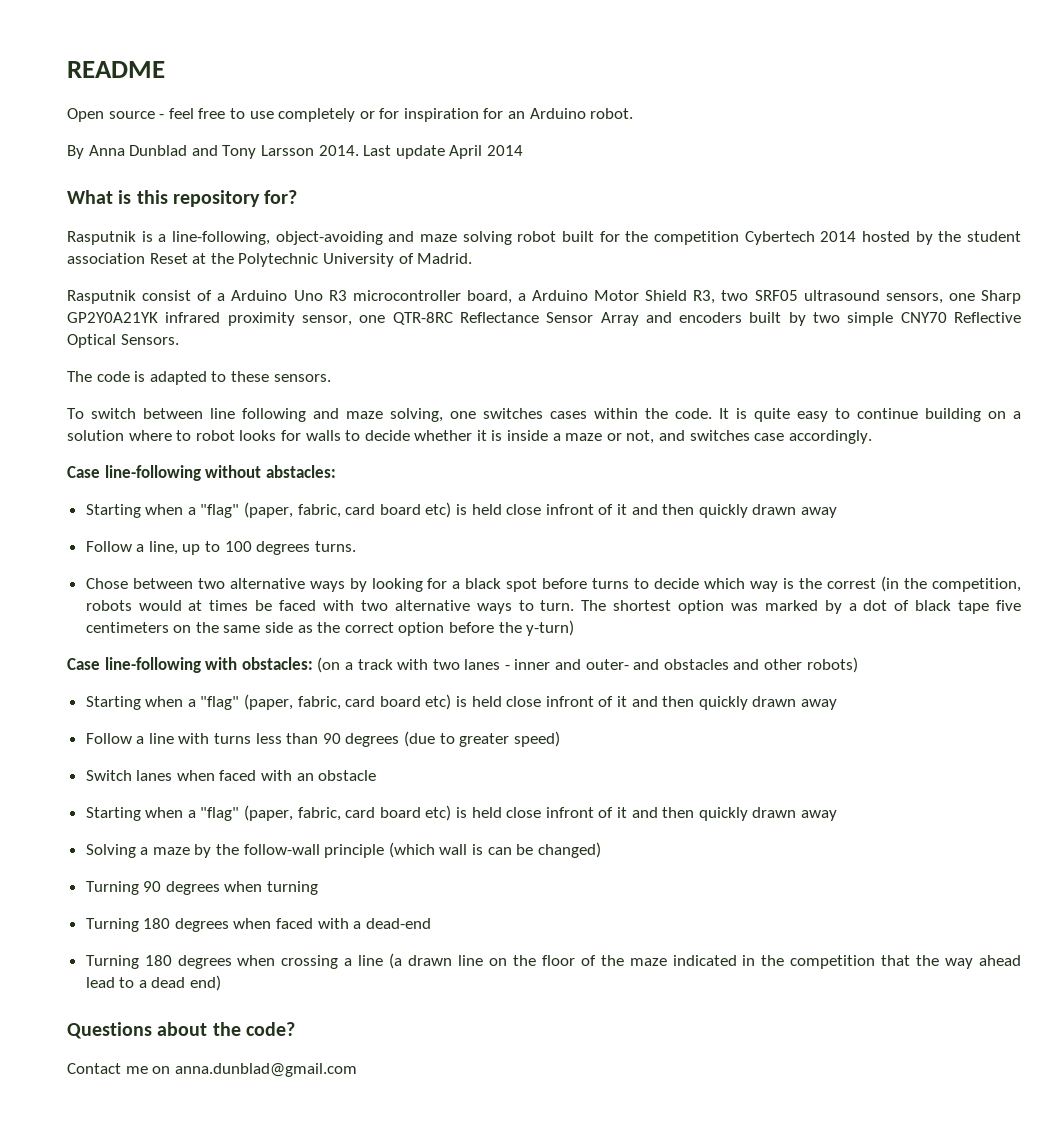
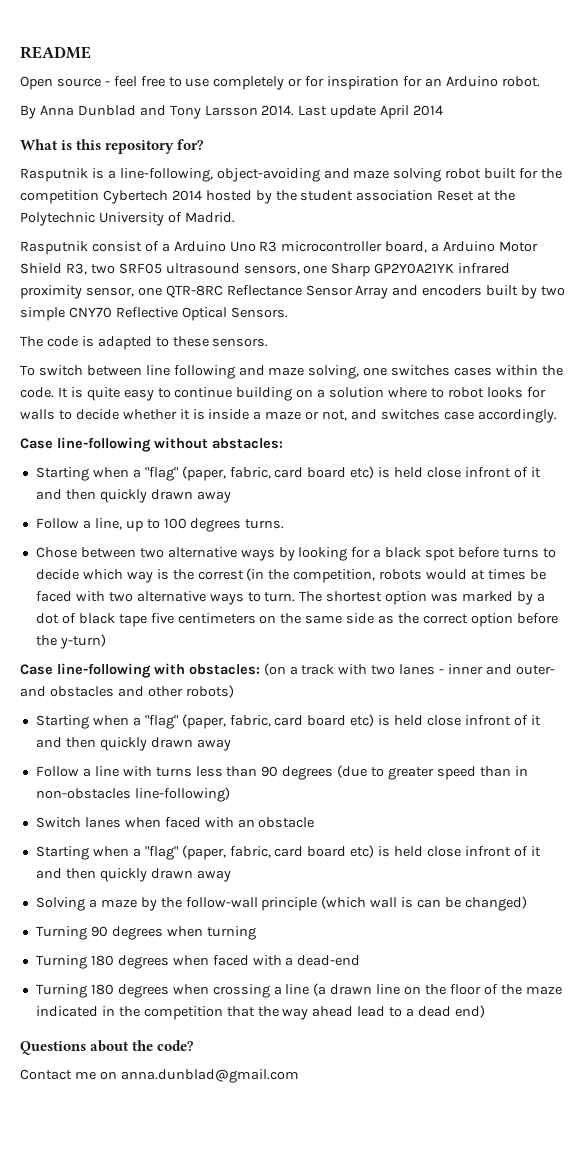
- Follow a line with turns less than 90 degrees (due to greater speed)
+ Follow a line with turns less than 90 degrees (due to greater speed than in non-obstacles line-following)

